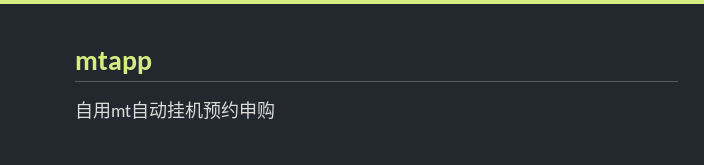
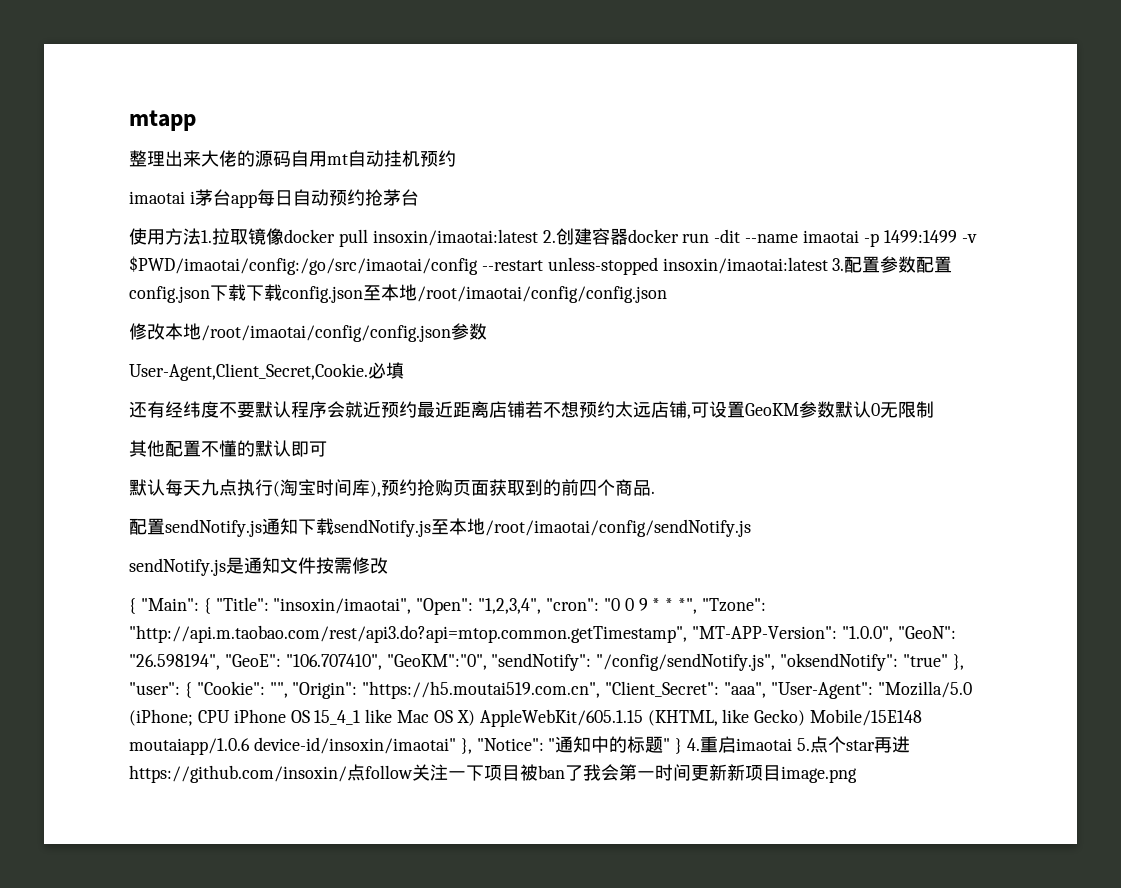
- 自用mt自动挂机预约申购
+ 整理出来大佬的源码自用mt自动挂机预约
+ imaotai i茅台app每日自动预约抢茅台
+ 使用方法1.拉取镜像docker pull insoxin/imaotai:latest 2.创建容器docker run -dit --name imaotai -p 1499:1499 -v $PWD/imaotai/config:/go/src/imaotai/config --restart unless-stopped insoxin/imaotai:latest 3.配置参数配置config.json下载下载config.json至本地/root/imaotai/config/config.json
+ 修改本地/root/imaotai/config/config.json参数
+ User-Agent,Client_Secret,Cookie.必填
+ 还有经纬度不要默认程序会就近预约最近距离店铺若不想预约太远店铺,可设置GeoKM参数默认0无限制
+ 其他配置不懂的默认即可
+ 默认每天九点执行(淘宝时间库),预约抢购页面获取到的前四个商品.
+ 配置sendNotify.js通知下载sendNotify.js至本地/root/imaotai/config/sendNotify.js
+ sendNotify.js是通知文件按需修改
+ { "Main": { "Title": "insoxin/imaotai", "Open": "1,2,3,4", "cron": "0 0 9 * * *", "Tzone": "http://api.m.taobao.com/rest/api3.do?api=mtop.common.getTimestamp", "MT-APP-Version": "1.0.0", "GeoN": "26.598194", "GeoE": "106.707410", "GeoKM":"0", "sendNotify": "/config/sendNotify.js", "oksendNotify": "true" }, "user": { "Cookie": "", "Origin": "https://h5.moutai519.com.cn", "Client_Secret": "aaa", "User-Agent": "Mozilla/5.0 (iPhone; CPU iPhone OS 15_4_1 like Mac OS X) AppleWebKit/605.1.15 (KHTML, like Gecko) Mobile/15E148 moutaiapp/1.0.6 device-id/insoxin/imaotai" }, "Notice": "通知中的标题" } 4.重启imaotai 5.点个star再进https://github.com/insoxin/点follow关注一下项目被ban了我会第一时间更新新项目image.png

